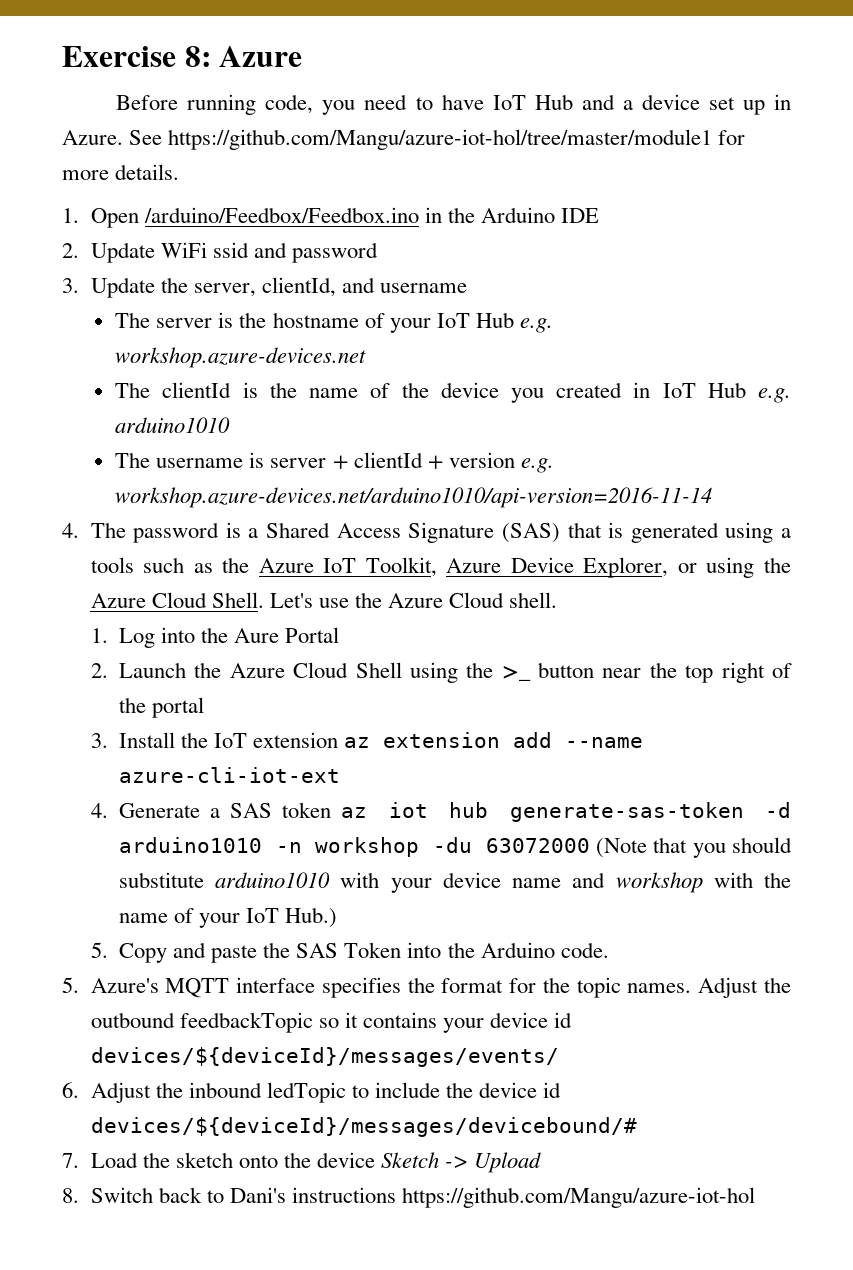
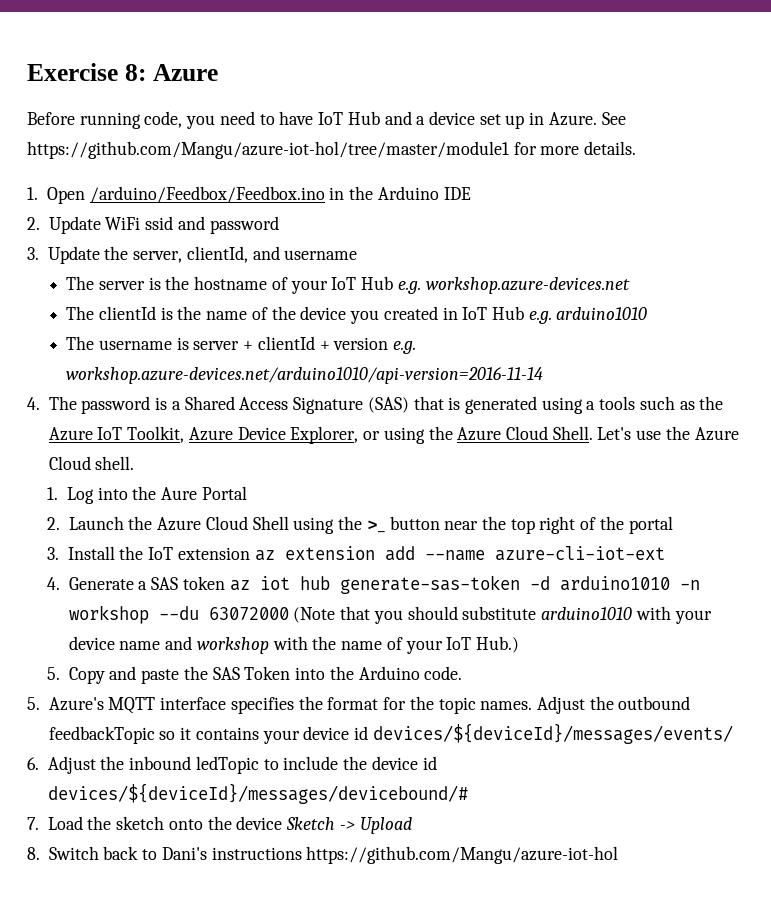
- 4. Generate a SAS token az iot hub generate-sas-token -d arduino1010 -n workshop -du 63072000 (Note that you should substitute arduino1010 with your device name and workshop with the name of your IoT Hub.)
+ 4. Generate a SAS token az iot hub generate-sas-token -d arduino1010 -n workshop --du 63072000 (Note that you should substitute arduino1010 with your device name and workshop with the name of your IoT Hub.)

